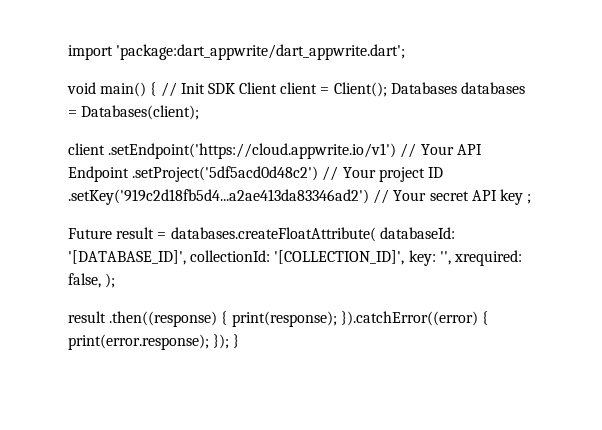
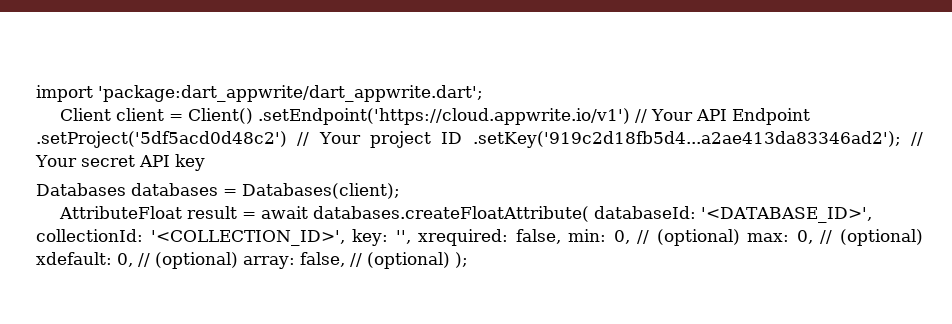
- void main() { // Init SDK Client client = Client(); Databases databases = Databases(client);
- client .setEndpoint('https://cloud.appwrite.io/v1') // Your API Endpoint .setProject('5df5acd0d48c2') // Your project ID .setKey('919c2d18fb5d4...a2ae413da83346ad2') // Your secret API key ;
- Future result = databases.createFloatAttribute( databaseId: '[DATABASE_ID]', collectionId: '[COLLECTION_ID]', key: '', xrequired: false, );
- result .then((response) { print(response); }).catchError((error) { print(error.response); }); }
+ Client client = Client() .setEndpoint('https://cloud.appwrite.io/v1') // Your API Endpoint .setProject('5df5acd0d48c2') // Your project ID .setKey('919c2d18fb5d4...a2ae413da83346ad2'); // Your secret API key
+ Databases databases = Databases(client);
+ AttributeFloat result = await databases.createFloatAttribute( databaseId: '<DATABASE_ID>', collectionId: '<COLLECTION_ID>', key: '', xrequired: false, min: 0, // (optional) max: 0, // (optional) xdefault: 0, // (optional) array: false, // (optional) );

